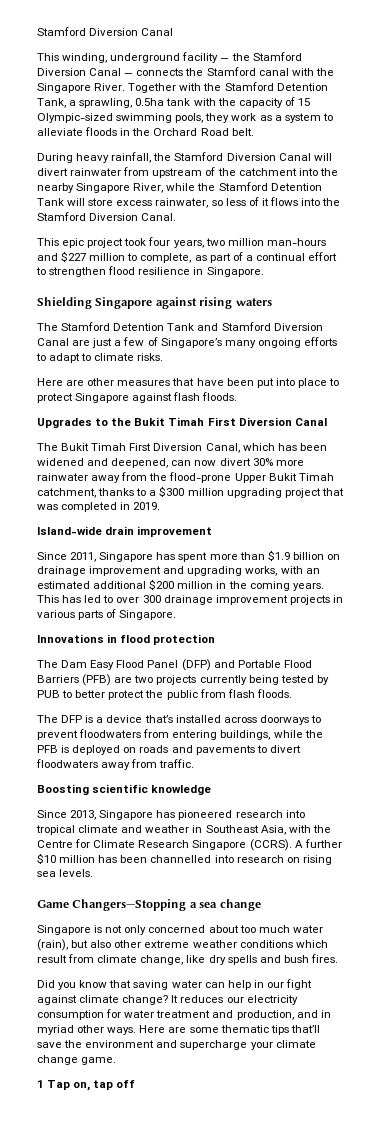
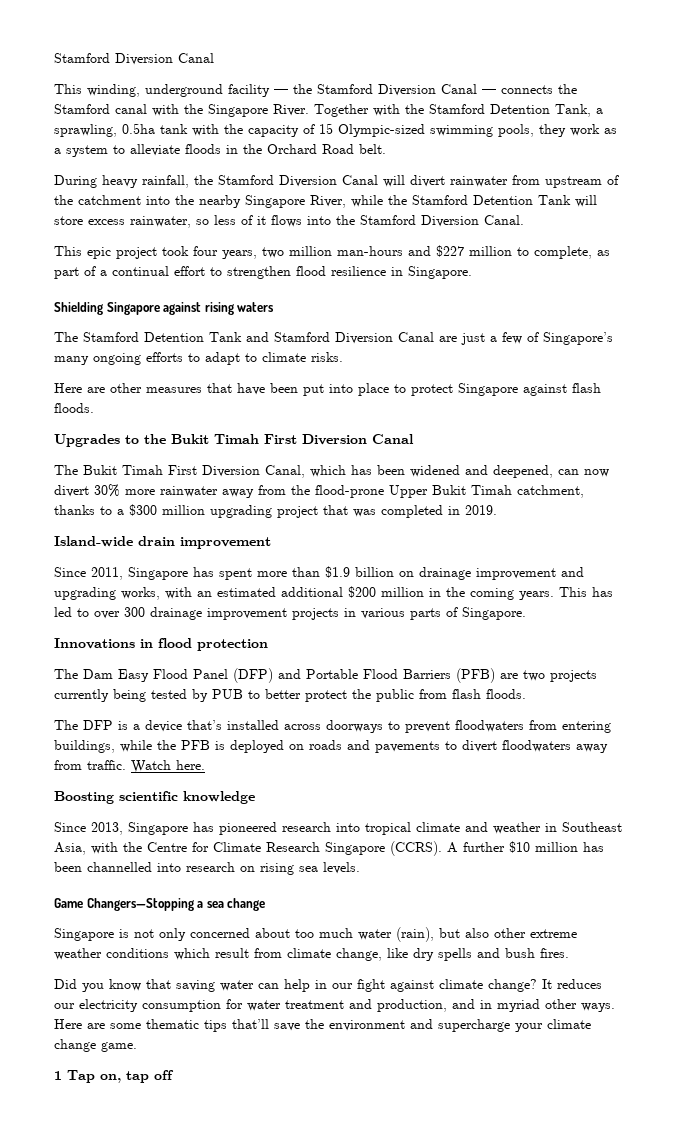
+ Watch here.

